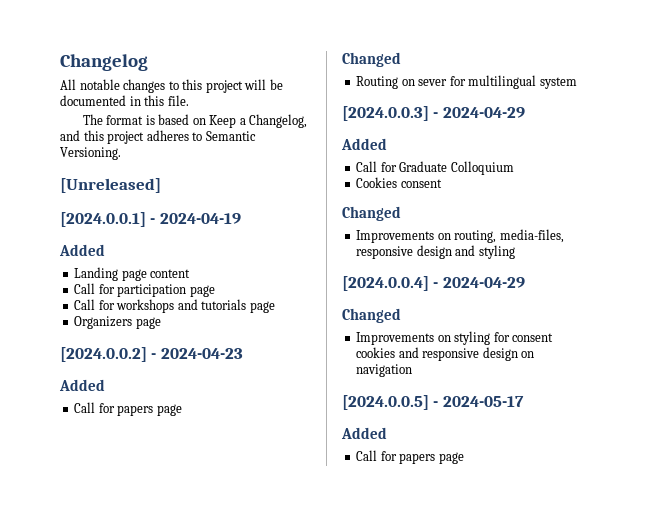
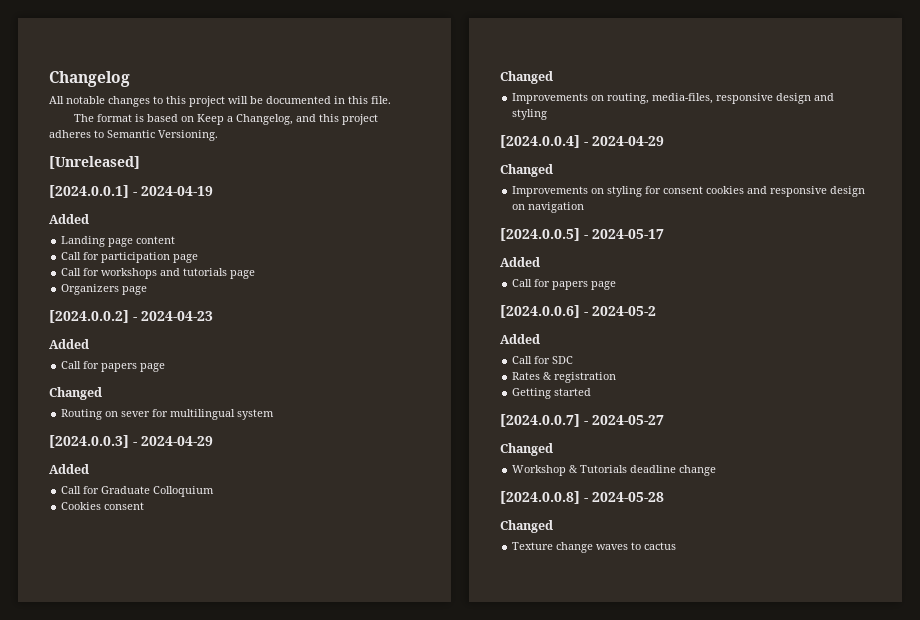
+ [2024.0.0.6] - 2024-05-2
+ Added
+ Call for SDC
+ Rates & registration
+ Getting started
+ [2024.0.0.7] - 2024-05-27
+ Changed
+ Workshop & Tutorials deadline change
+ [2024.0.0.8] - 2024-05-28
+ Changed
+ Texture change waves to cactus

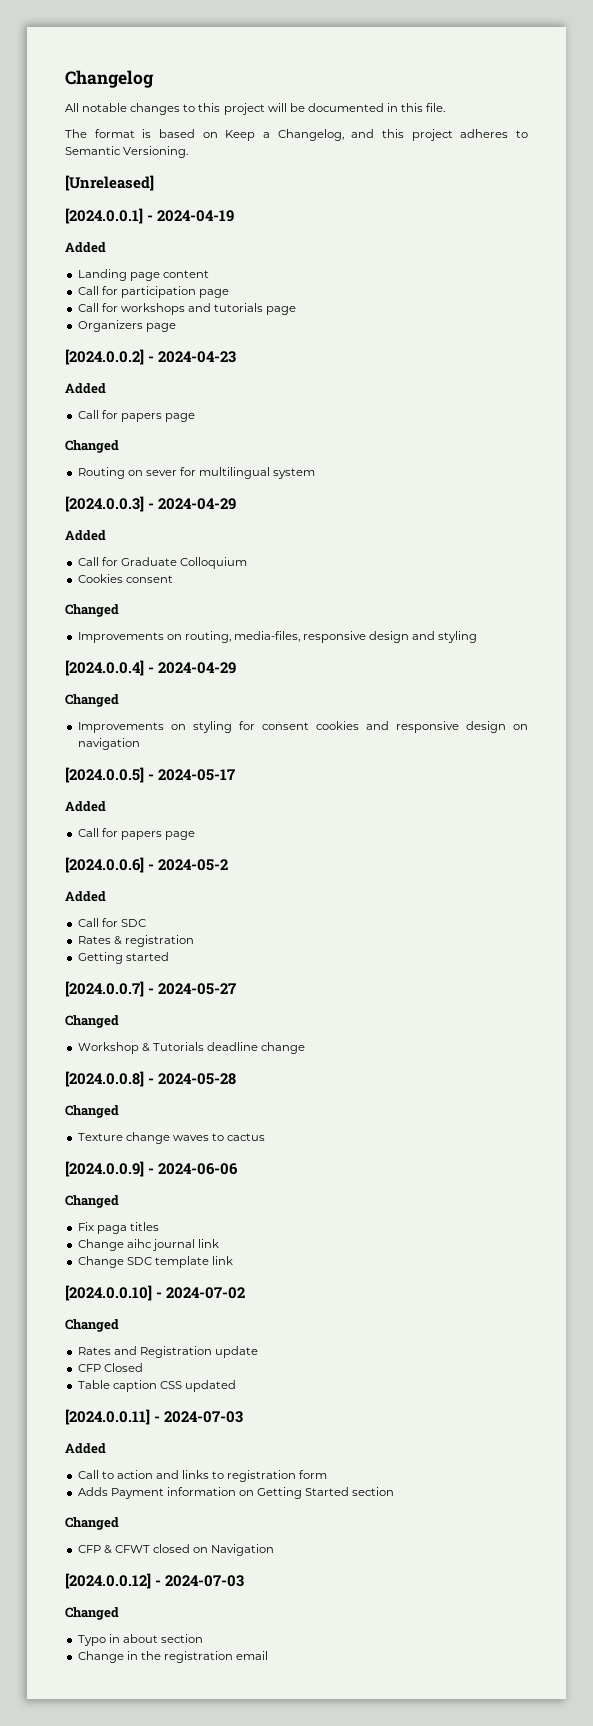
+ [2024.0.0.9] - 2024-06-06
+ Changed
+ Fix paga titles
+ Change aihc journal link
+ Change SDC template link
+ [2024.0.0.10] - 2024-07-02
+ Changed
+ Rates and Registration update
+ CFP Closed
+ Table caption CSS updated
+ [2024.0.0.11] - 2024-07-03
+ Added
+ Call to action and links to registration form
+ Adds Payment information on Getting Started section
+ Changed
+ CFP & CFWT closed on Navigation
+ [2024.0.0.12] - 2024-07-03
+ Changed
+ Typo in about section
+ Change in the registration email

